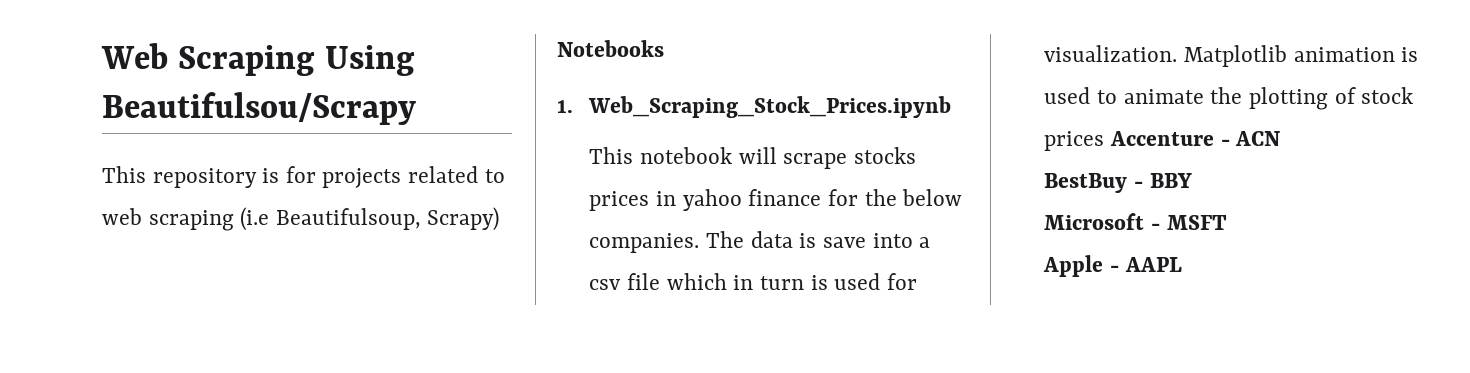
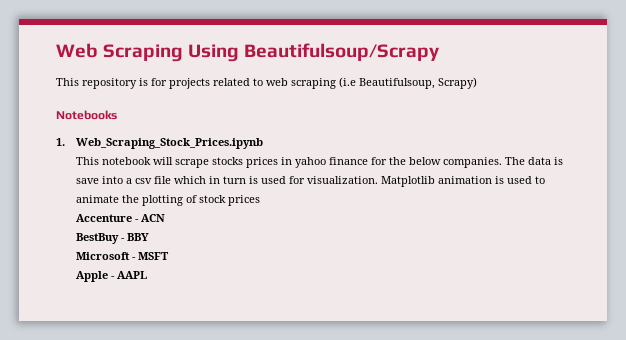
- Web Scraping Using Beautifulsou/Scrapy
+ Web Scraping Using Beautifulsoup/Scrapy
- Matplotlib animation is used to animate the plotting of stock prices Accenture - ACN
+ Matplotlib animation is used to animate the plotting of stock prices
+ Accenture - ACN

